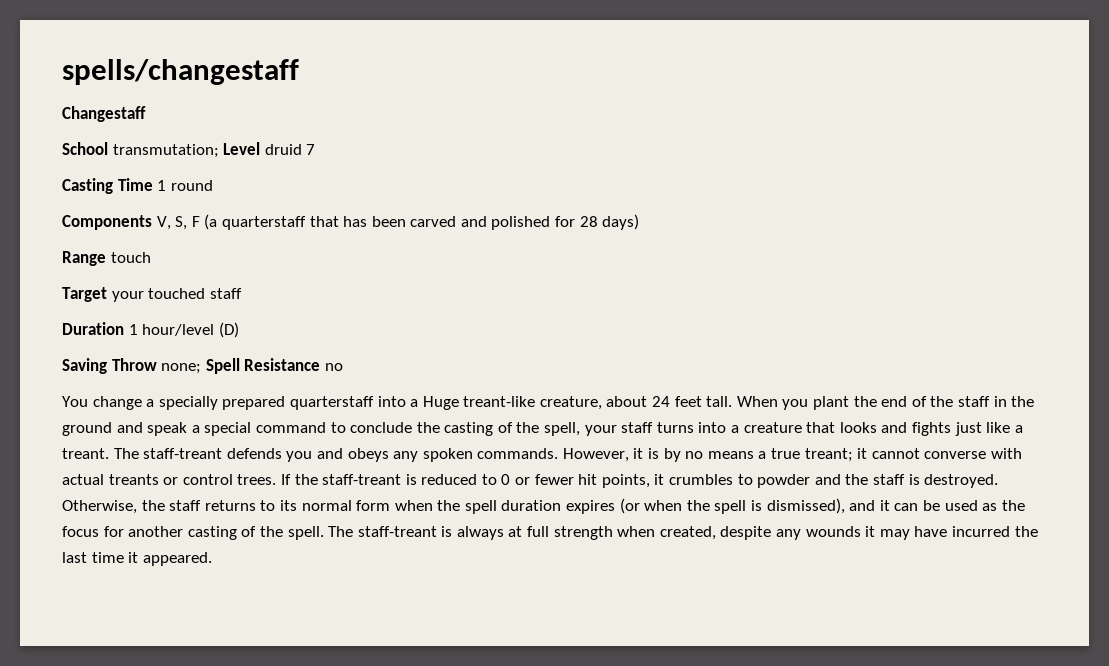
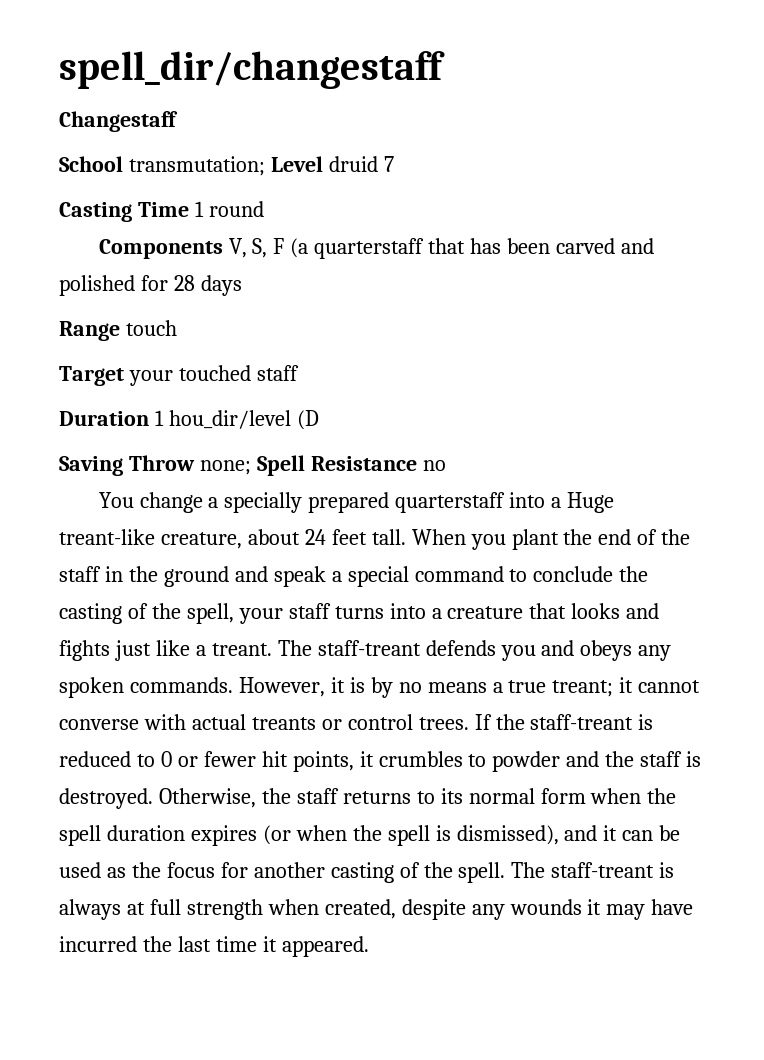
- spells/changestaff
+ spell_dir/changestaff
- Components V, S, F (a quarterstaff that has been carved and polished for 28 days)
+ Components V, S, F (a quarterstaff that has been carved and polished for 28 days
- Duration 1 hour/level (D)
+ Duration 1 hou_dir/level (D

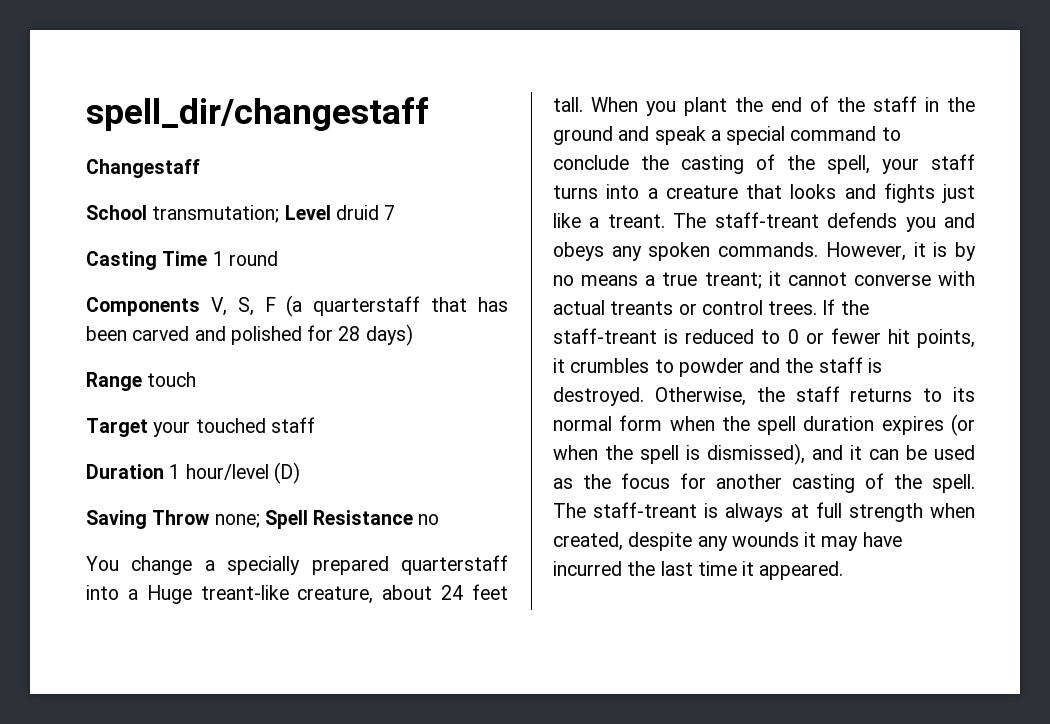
- Components V, S, F (a quarterstaff that has been carved and polished for 28 days
+ Components V, S, F (a quarterstaff that has been carved and polished for 28 days)
- Duration 1 hou_dir/level (D
+ Duration 1 hour/level (D)

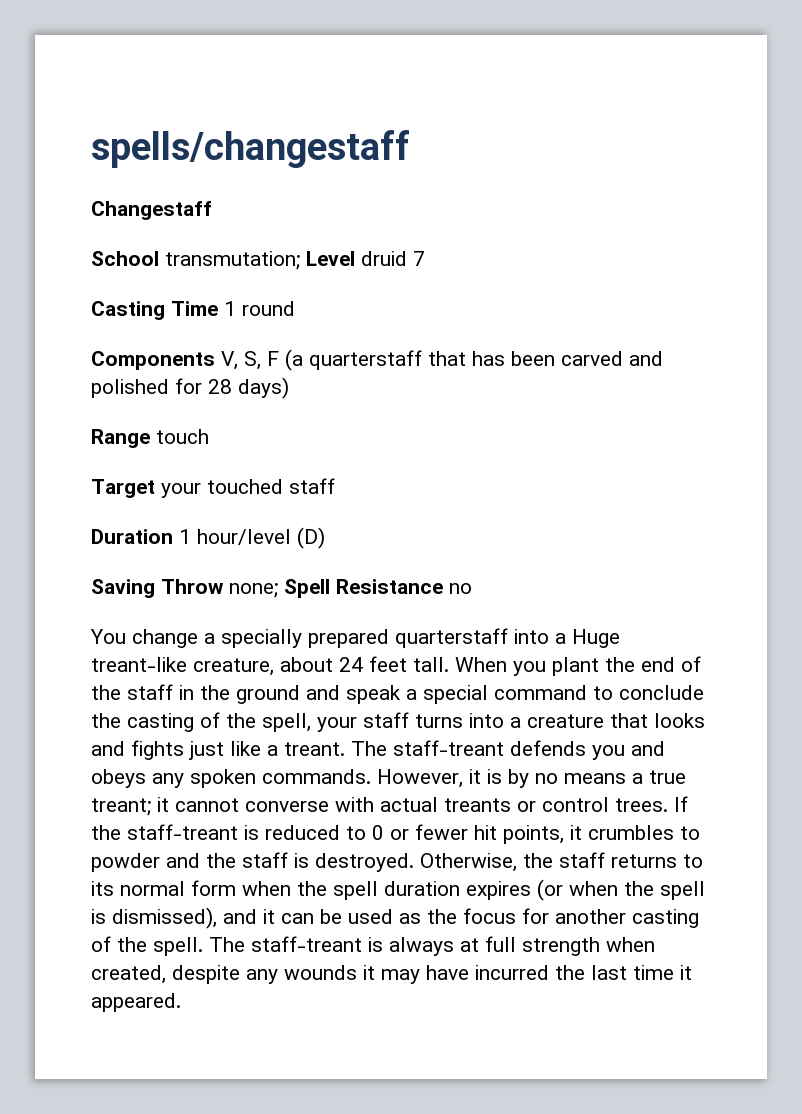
- spell_dir/changestaff
+ spells/changestaff

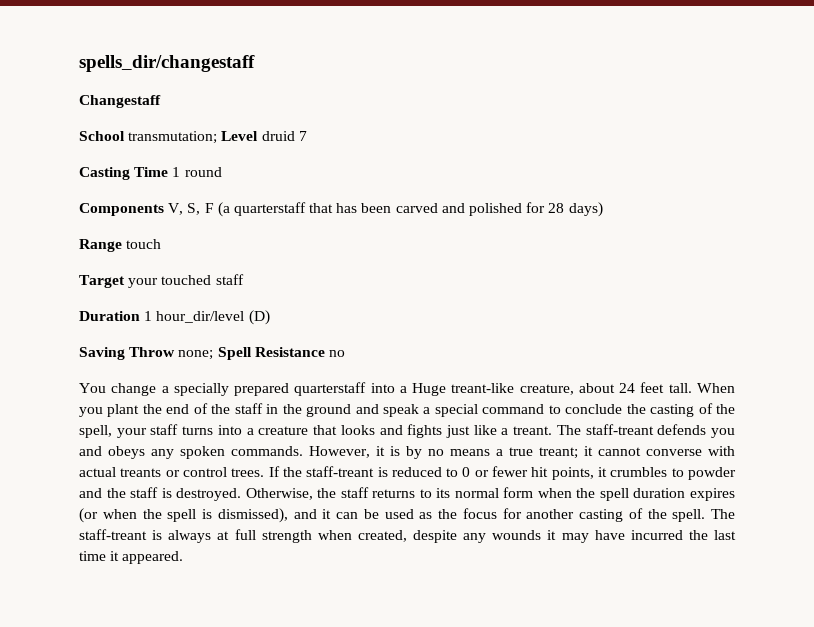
- spells/changestaff
+ spells_dir/changestaff
- Duration 1 hour/level (D)
+ Duration 1 hour_dir/level (D)

